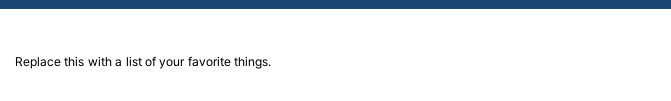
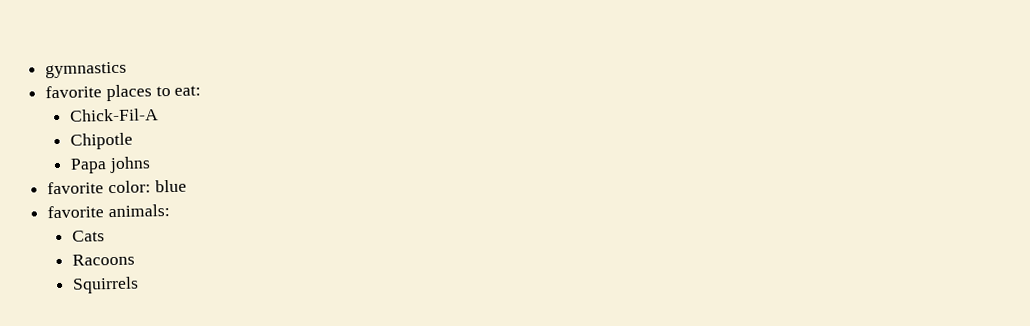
- Replace this with a list of your favorite things.
+ gymnastics
+ favorite places to eat:
+ Chick-Fil-A
+ Chipotle
+ Papa johns
+ favorite color: blue
+ favorite animals:
+ Cats
+ Racoons
+ Squirrels

